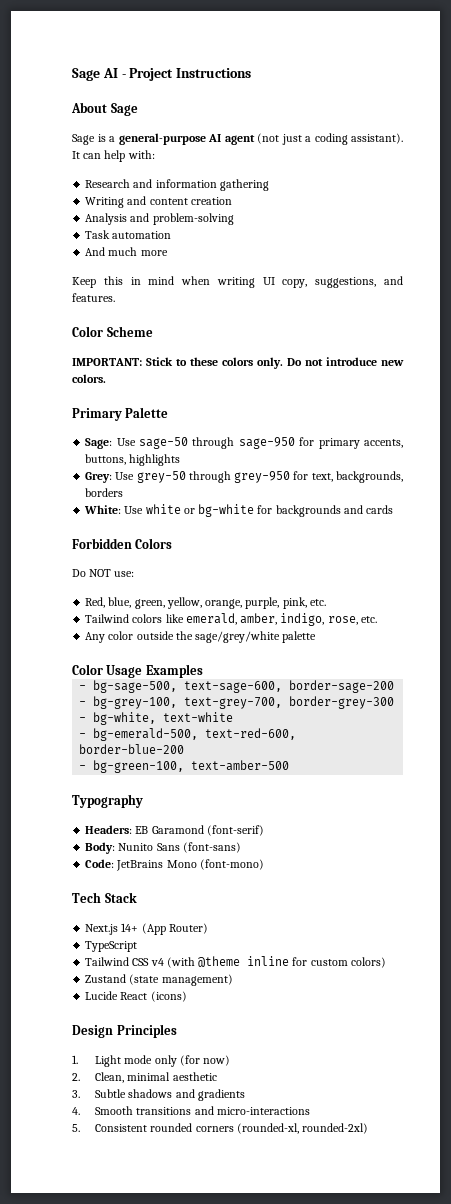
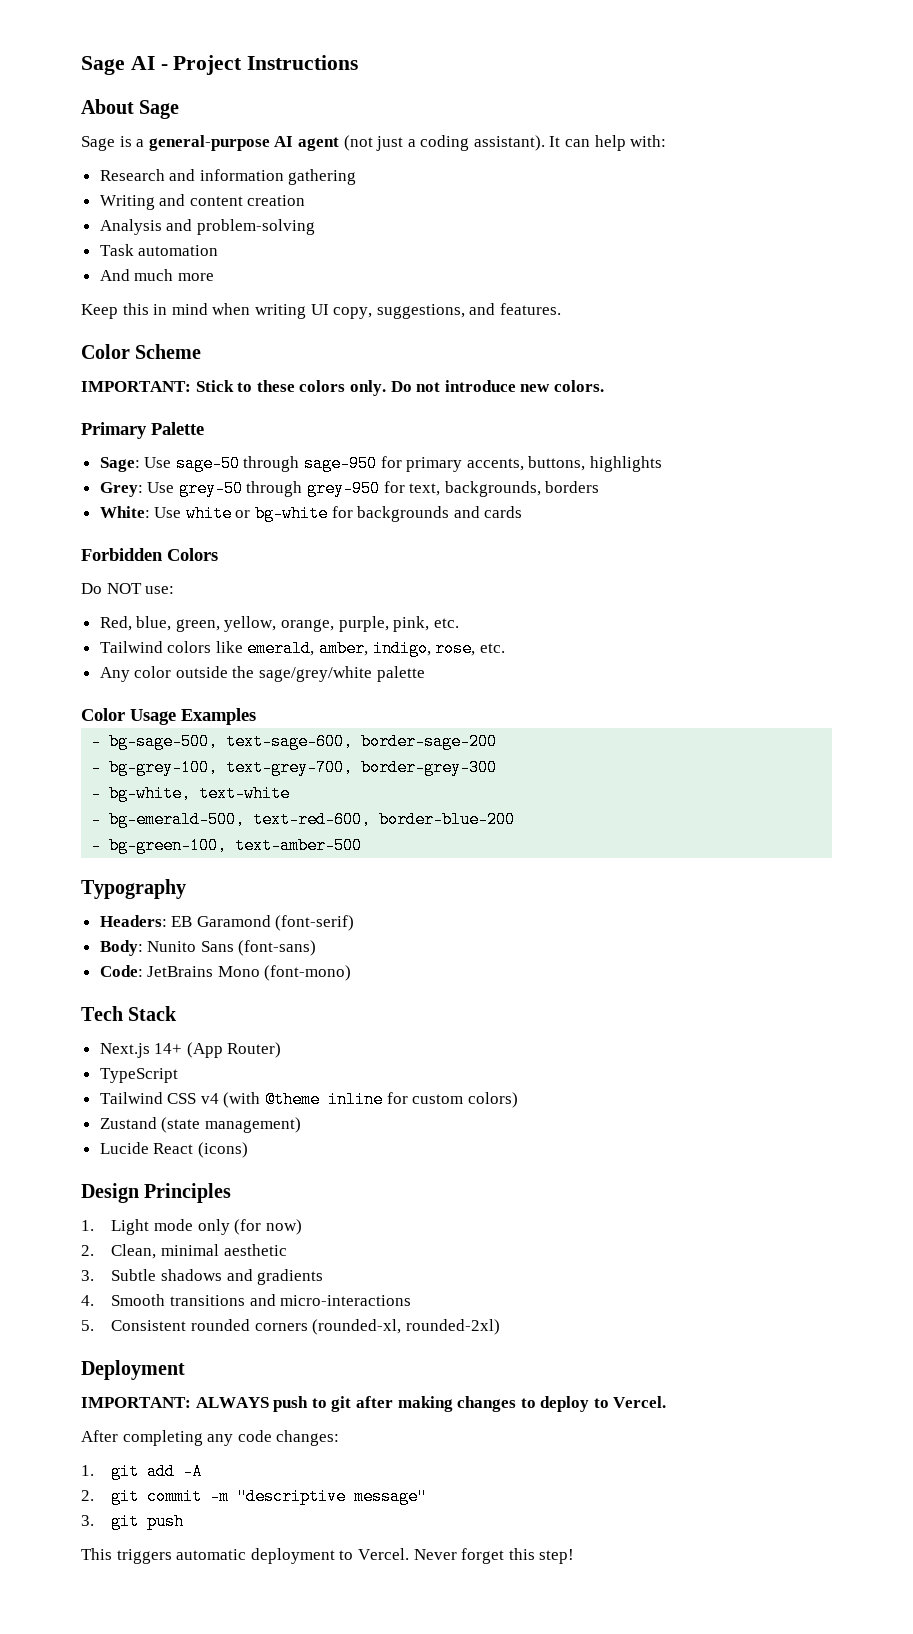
+ Deployment
+ IMPORTANT: ALWAYS push to git after making changes to deploy to Vercel.
+ After completing any code changes:
+ 1. git add -A
+ 2. git commit -m "descriptive message"
+ 3. git push
+ This triggers automatic deployment to Vercel. Never forget this step!

